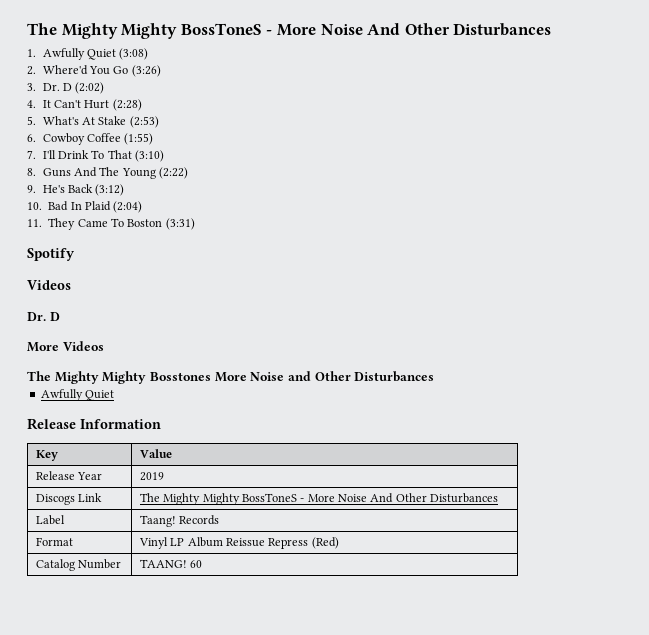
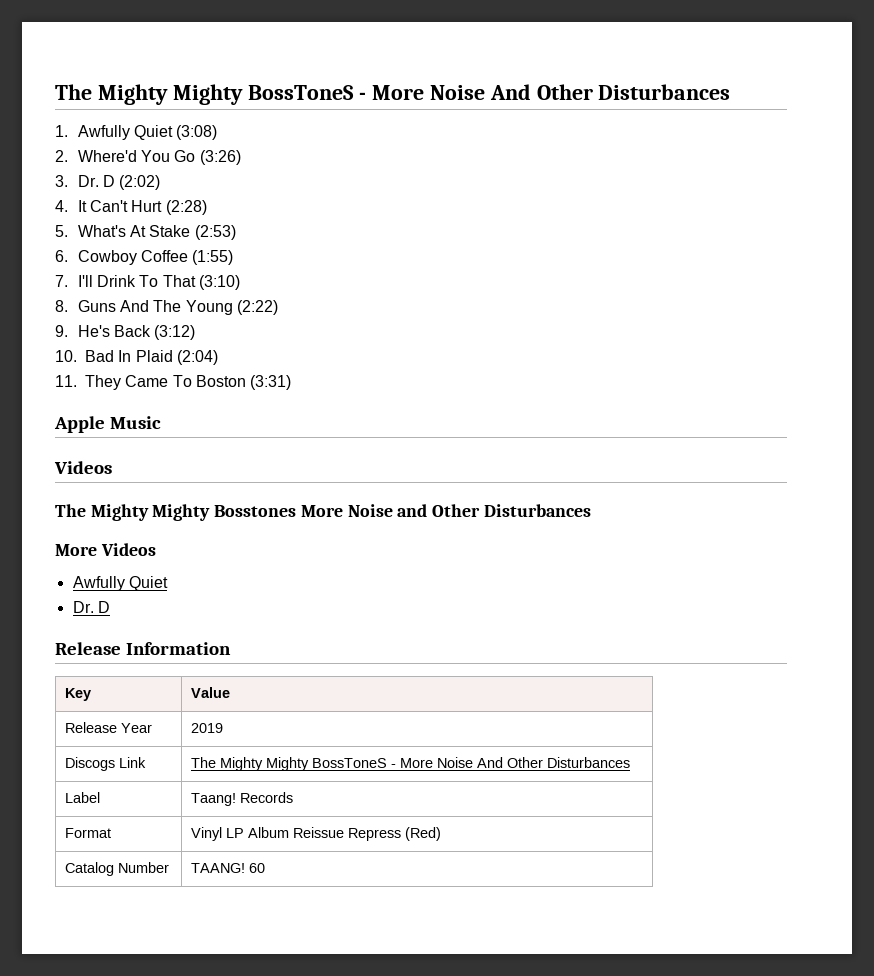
- Spotify
+ Apple Music
  Videos
- Dr. D
- More Videos
  The Mighty Mighty Bosstones More Noise and Other Disturbances
+ More Videos
  Awfully Quiet
+ Dr. D

